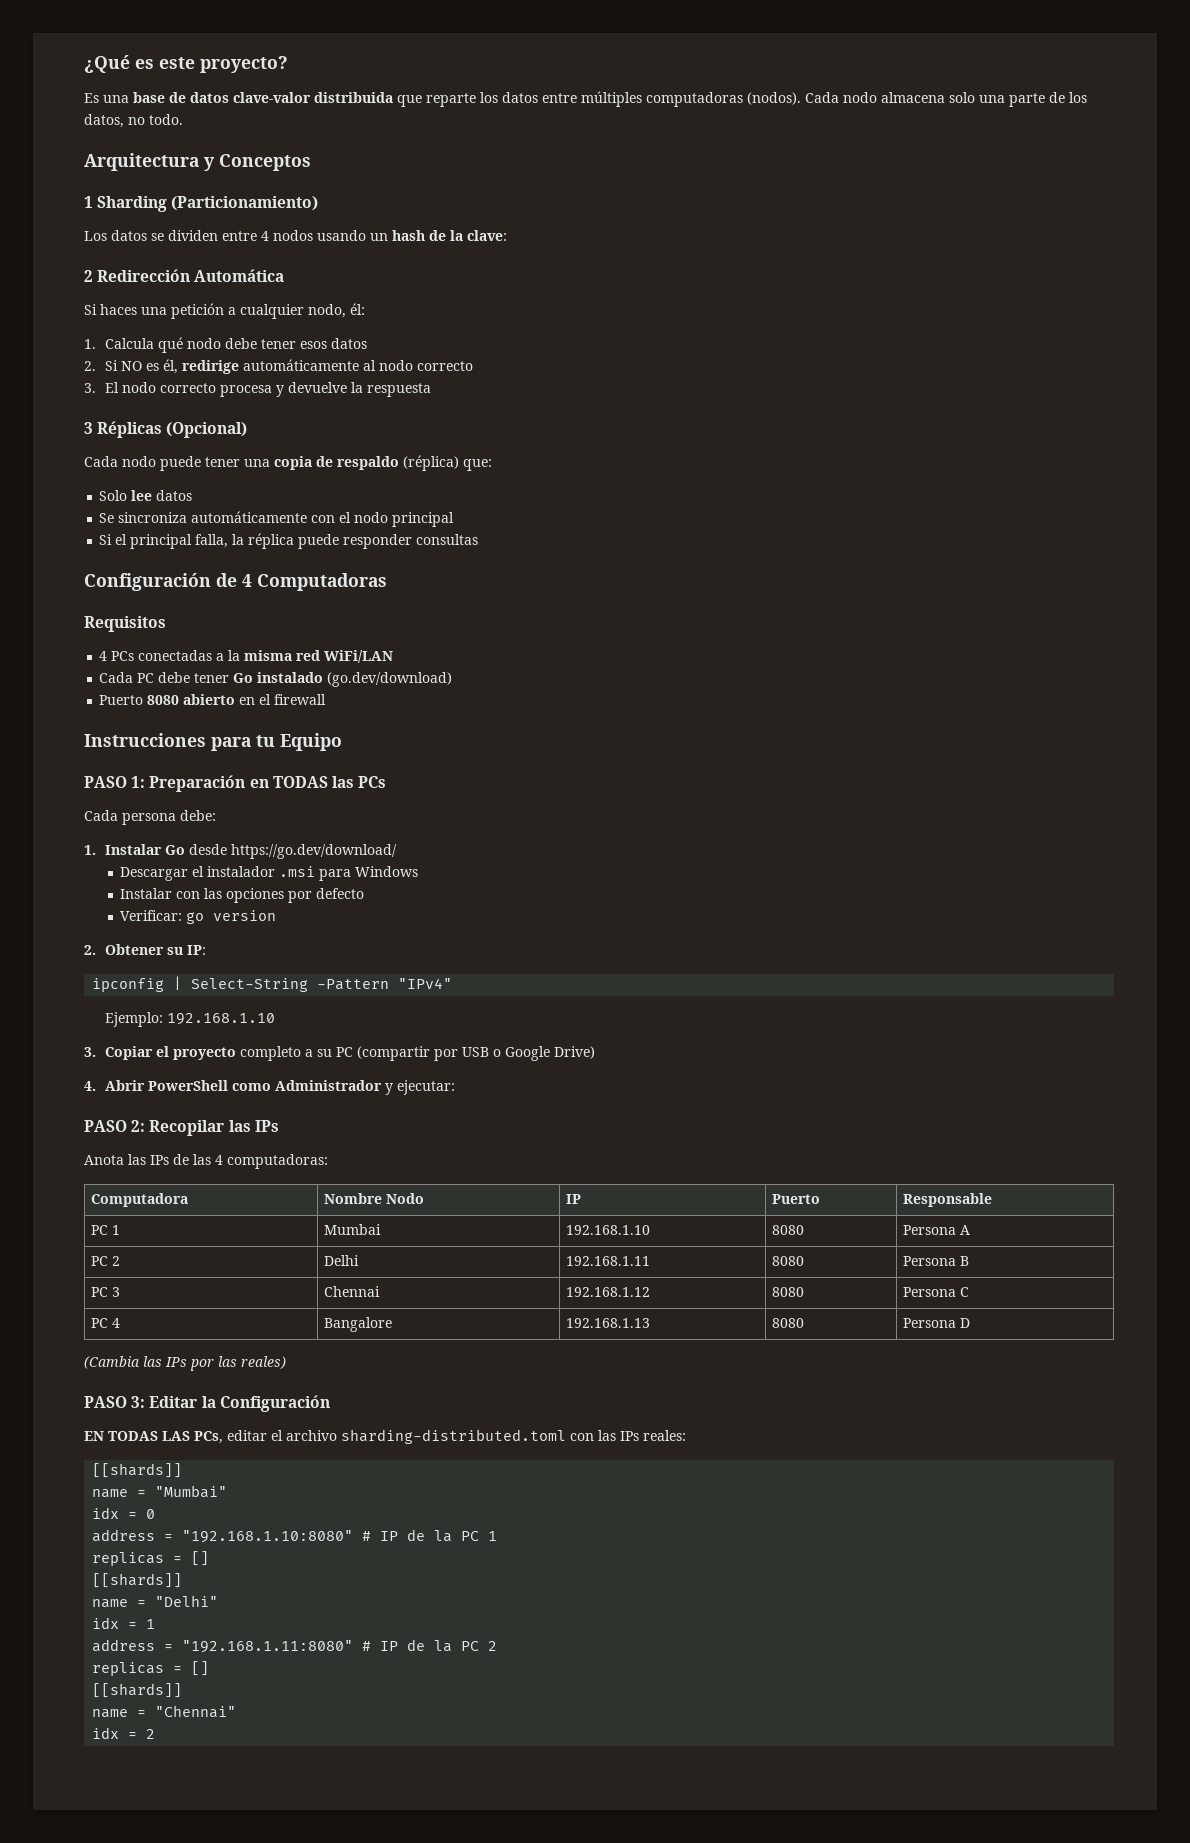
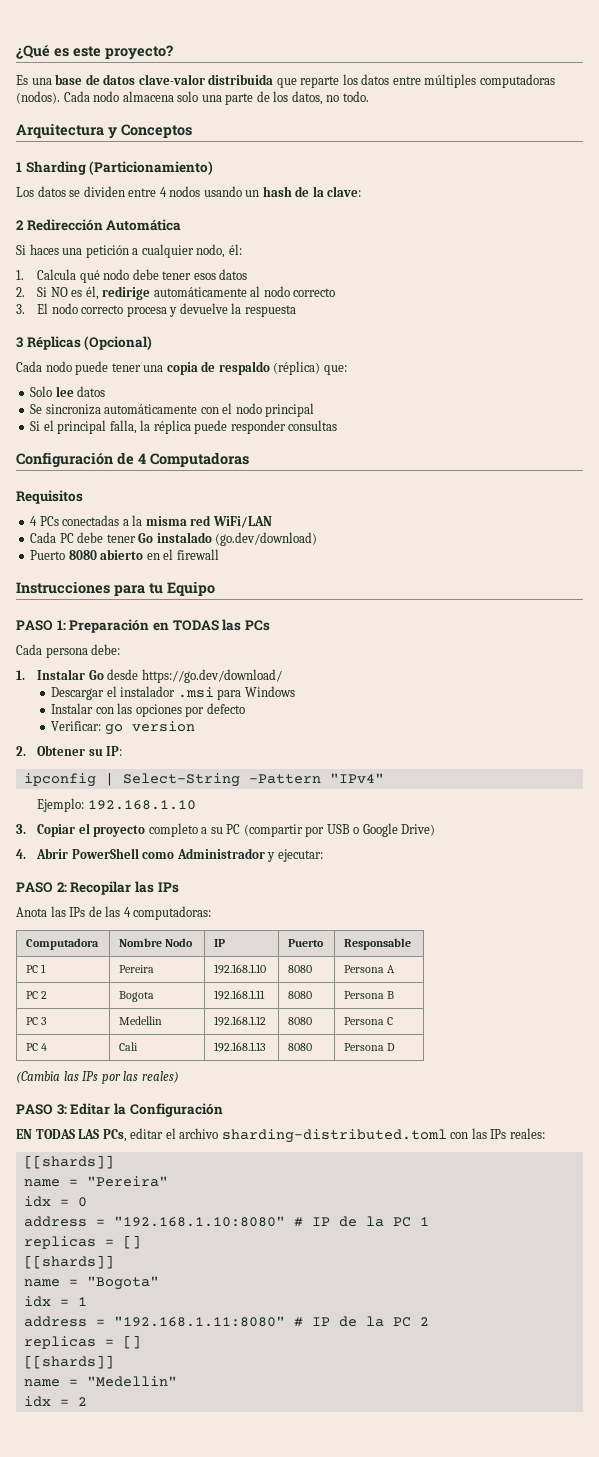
- PC 1 | Mumbai | 192.168.1.10 | 8080 | Persona A
+ PC 1 | Pereira | 192.168.1.10 | 8080 | Persona A
- PC 2 | Delhi | 192.168.1.11 | 8080 | Persona B
+ PC 2 | Bogota | 192.168.1.11 | 8080 | Persona B
- PC 3 | Chennai | 192.168.1.12 | 8080 | Persona C
+ PC 3 | Medellin | 192.168.1.12 | 8080 | Persona C
- PC 4 | Bangalore | 192.168.1.13 | 8080 | Persona D
+ PC 4 | Cali | 192.168.1.13 | 8080 | Persona D
- name = "Mumbai"
+ name = "Pereira"
- name = "Delhi"
+ name = "Bogota"
- name = "Chennai"
+ name = "Medellin"

